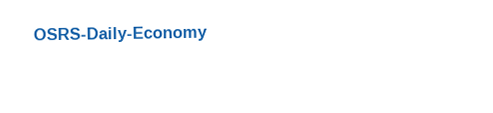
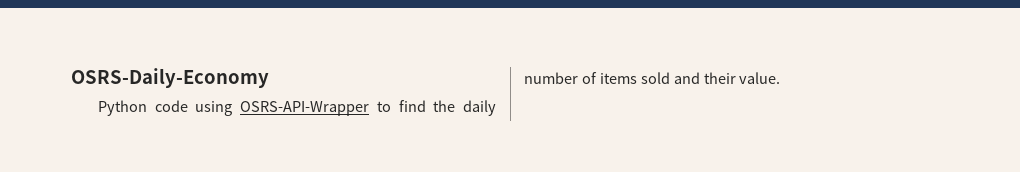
+ Python code using OSRS-API-Wrapper to find the daily number of items sold and their value.

